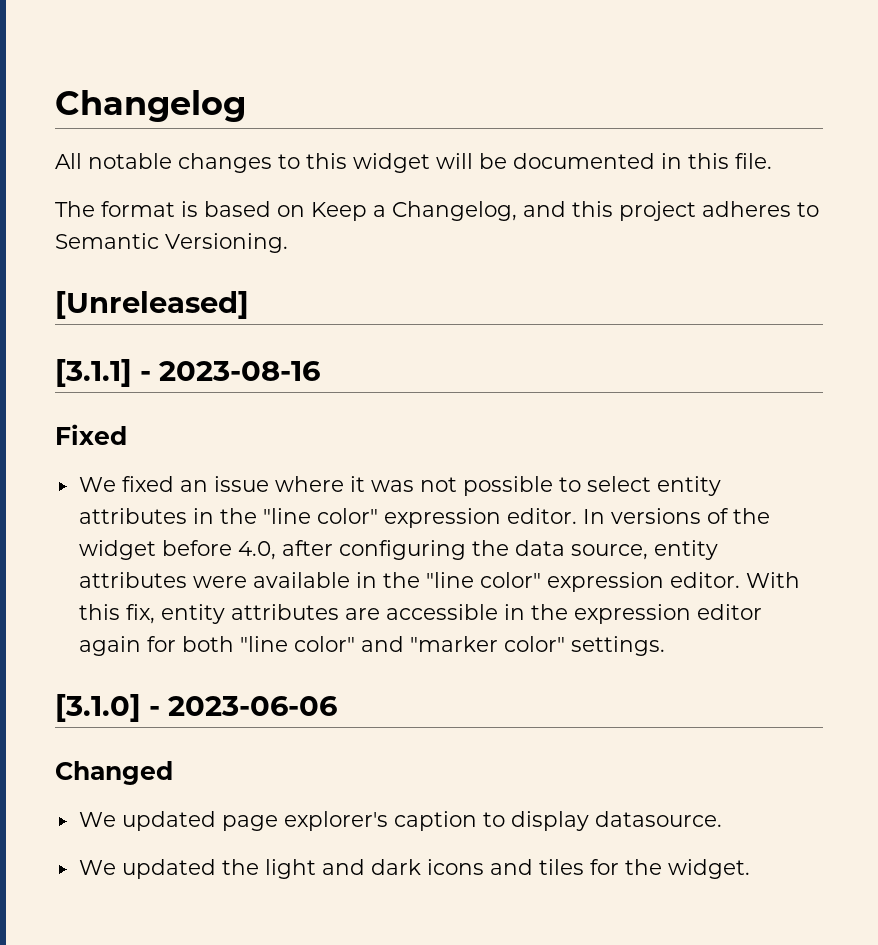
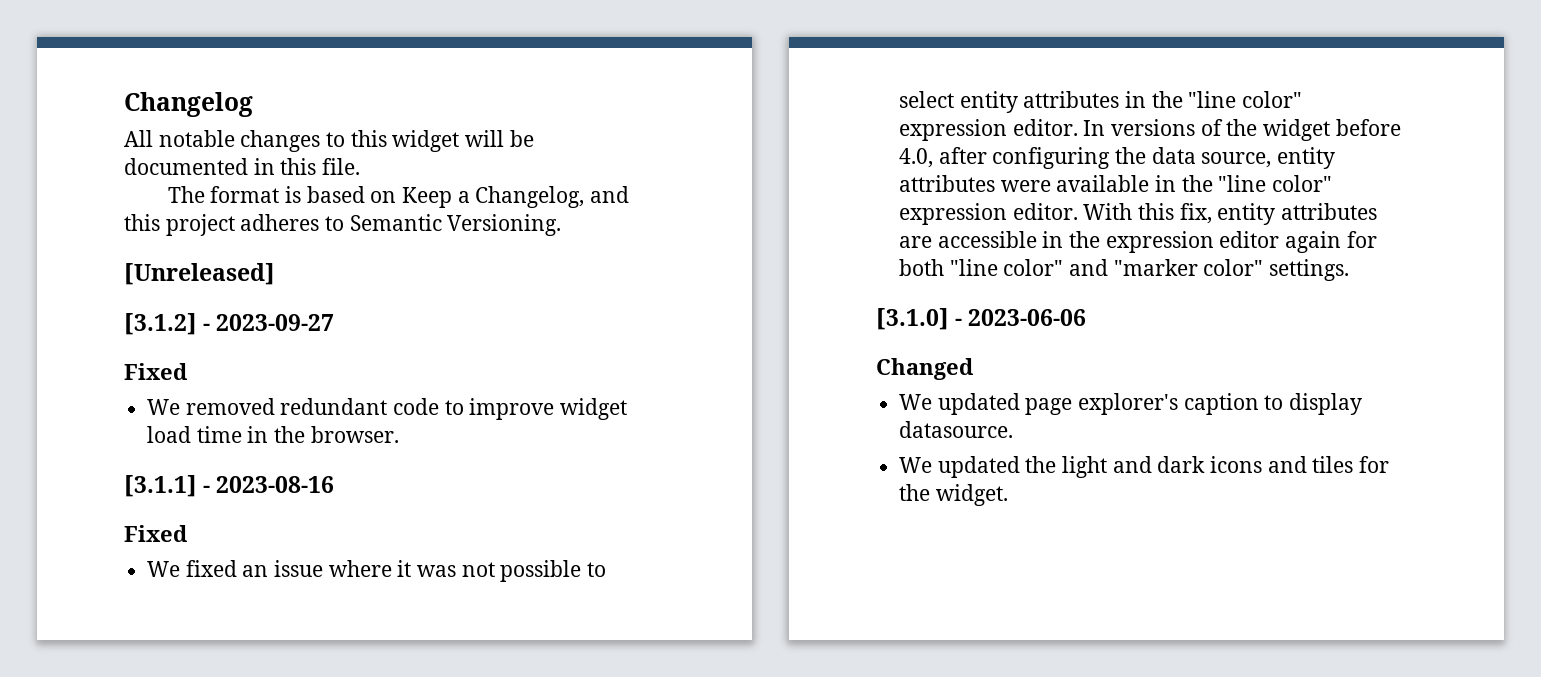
+ [3.1.2] - 2023-09-27
+ Fixed
+ We removed redundant code to improve widget load time in the browser.

